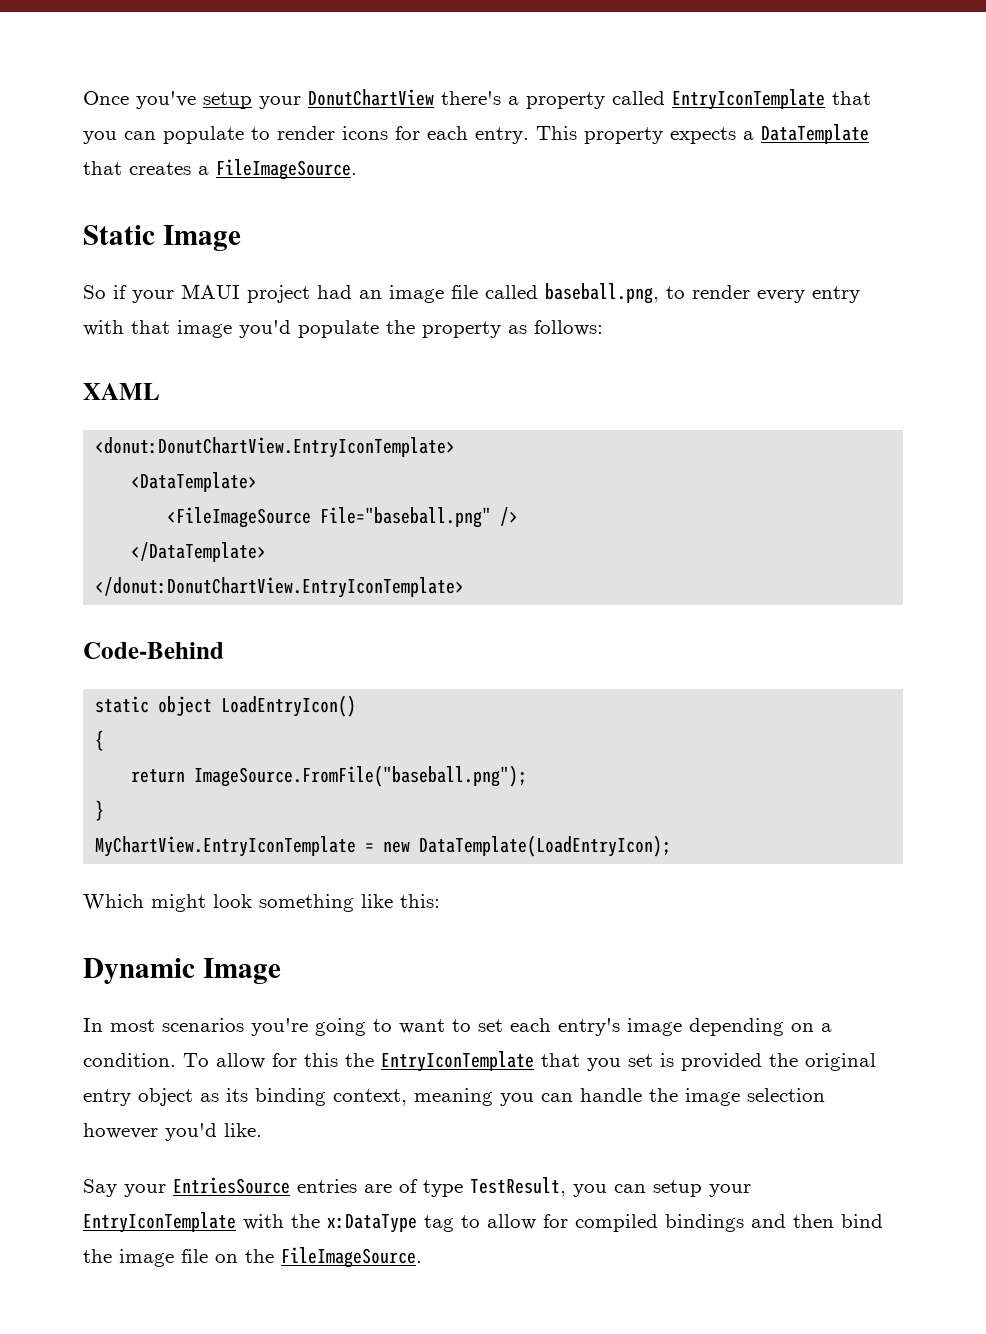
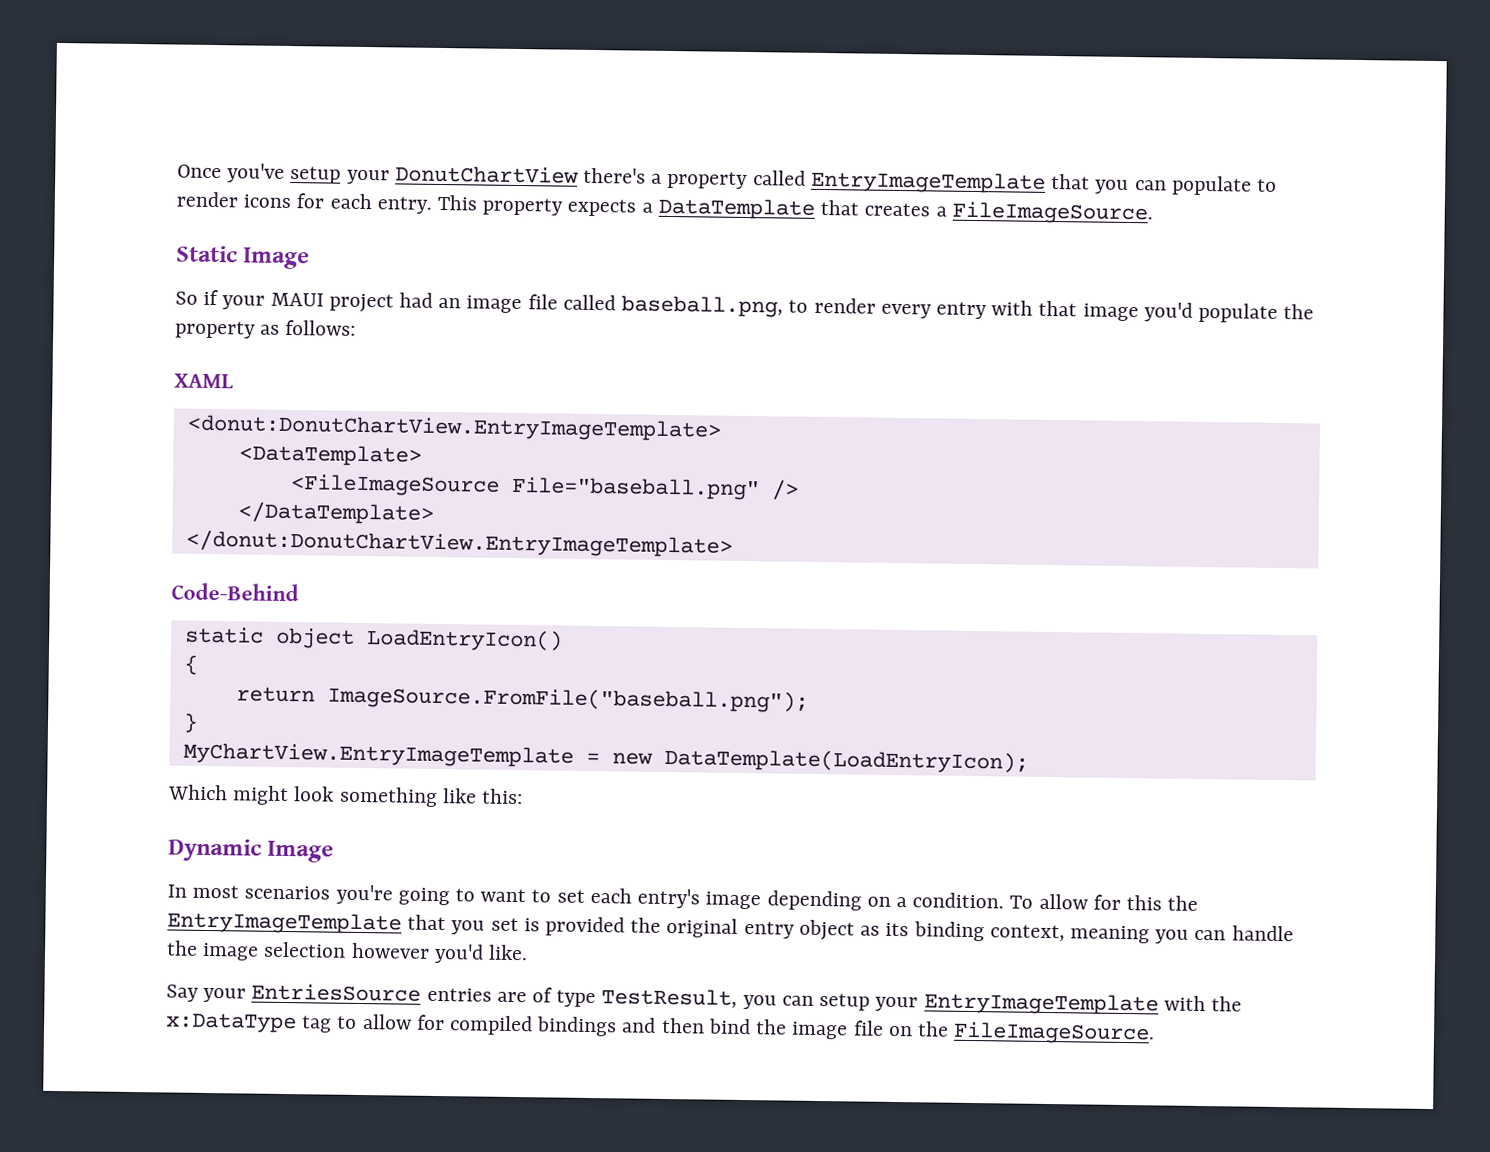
- Once you've setup your DonutChartView there's a property called EntryIconTemplate that you can populate to render icons for each entry.
+ Once you've setup your DonutChartView there's a property called EntryImageTemplate that you can populate to render icons for each entry.
- <donut:DonutChartView.EntryIconTemplate>
+ <donut:DonutChartView.EntryImageTemplate>
- </donut:DonutChartView.EntryIconTemplate>
+ </donut:DonutChartView.EntryImageTemplate>
- MyChartView.EntryIconTemplate = new DataTemplate(LoadEntryIcon);
+ MyChartView.EntryImageTemplate = new DataTemplate(LoadEntryIcon);
- To allow for this the EntryIconTemplate that you set is provided the original entry object as its binding context, meaning you can handle the image selection however you'd like.
+ To allow for this the EntryImageTemplate that you set is provided the original entry object as its binding context, meaning you can handle the image selection however you'd like.
- Say your EntriesSource entries are of type TestResult, you can setup your EntryIconTemplate with the x:DataType tag to allow for compiled bindings and then bind the image file on the FileImageSource.
+ Say your EntriesSource entries are of type TestResult, you can setup your EntryImageTemplate with the x:DataType tag to allow for compiled bindings and then bind the image file on the FileImageSource.

